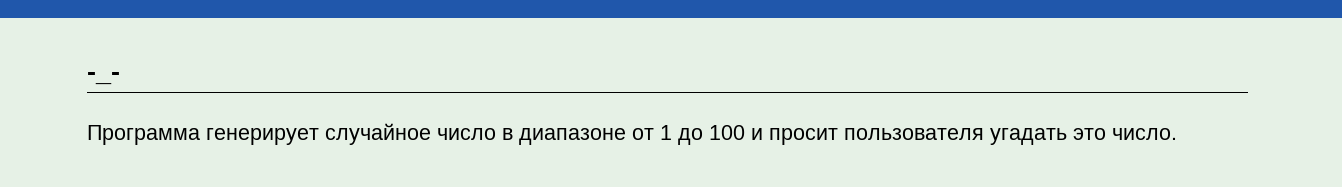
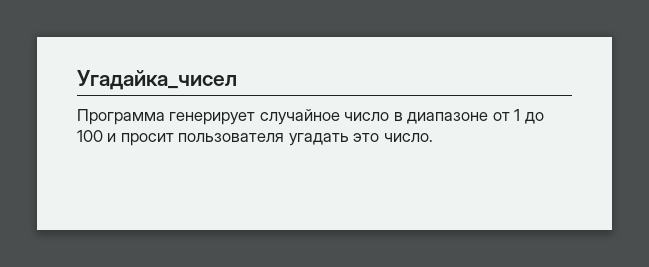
- -_-
+ Угадайка_чисел

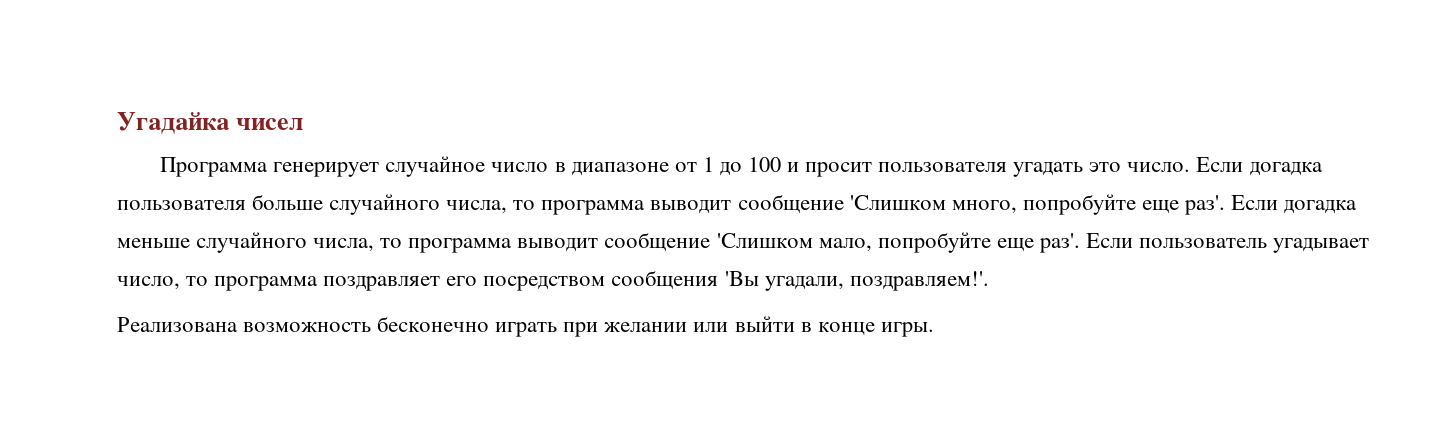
- Угадайка_чисел
+ Угадайка чисел
+ Если догадка пользователя больше случайного числа, то программа выводит сообщение 'Слишком много, попробуйте еще раз'. Если догадка меньше случайного числа, то программа выводит сообщение 'Слишком мало, попробуйте еще раз'. Если пользователь угадывает число, то программа поздравляет его посредством сообщения 'Вы угадали, поздравляем!'.
+ Реализована возможность бесконечно играть при желании или выйти в конце игры.

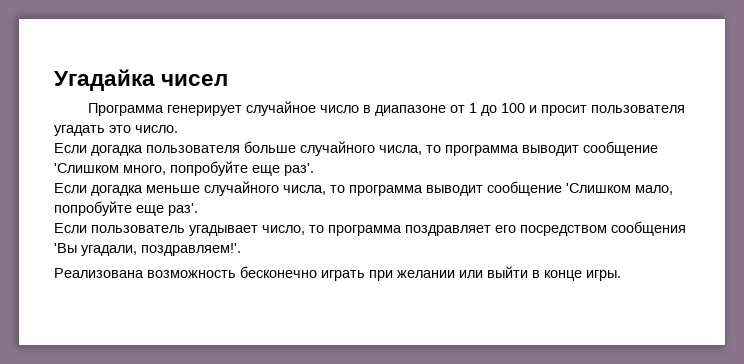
- Программа генерирует случайное число в диапазоне от 1 до 100 и просит пользователя угадать это число. Если догадка пользователя больше случайного числа, то программа выводит сообщение 'Слишком много, попробуйте еще раз'. Если догадка меньше случайного числа, то программа выводит сообщение 'Слишком мало, попробуйте еще раз'. Если пользователь угадывает число, то программа поздравляет его посредством сообщения 'Вы угадали, поздравляем!'.
+ Программа генерирует случайное число в диапазоне от 1 до 100 и просит пользователя угадать это число.
+ Если догадка пользователя больше случайного числа, то программа выводит сообщение 'Слишком много, попробуйте еще раз'.
+ Если догадка меньше случайного числа, то программа выводит сообщение 'Слишком мало, попробуйте еще раз'.
+ Если пользователь угадывает число, то программа поздравляет его посредством сообщения 'Вы угадали, поздравляем!'.

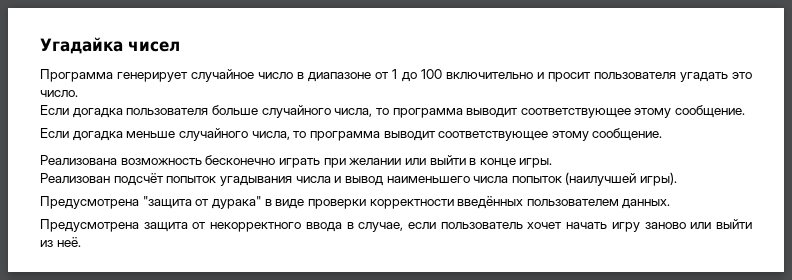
- Программа генерирует случайное число в диапазоне от 1 до 100 и просит пользователя угадать это число.
+ Программа генерирует случайное число в диапазоне от 1 до 100 включительно и просит пользователя угадать это число.
- Если догадка пользователя больше случайного числа, то программа выводит сообщение 'Слишком много, попробуйте еще раз'.
+ Если догадка пользователя больше случайного числа, то программа выводит соответствующее этому сообщение.
- Если догадка меньше случайного числа, то программа выводит сообщение 'Слишком мало, попробуйте еще раз'.
- Если пользователь угадывает число, то программа поздравляет его посредством сообщения 'Вы угадали, поздравляем!'.
+ Если догадка меньше случайного числа, то программа выводит соответствующее этому сообщение.
+ Реализован подсчёт попыток угадывания числа и вывод наименьшего числа попыток (наилучшей игры).
+ Предусмотрена "защита от дурака" в виде проверки корректности введённых пользователем данных.
+ Предусмотрена защита от некорректного ввода в случае, если пользователь хочет начать игру заново или выйти из неё.

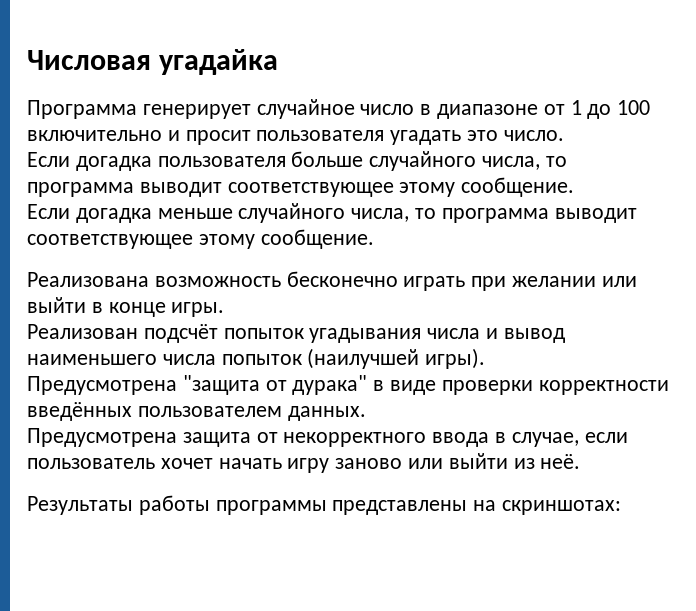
- Угадайка чисел
+ Числовая угадайка
+ Результаты работы программы представлены на скриншотах:

